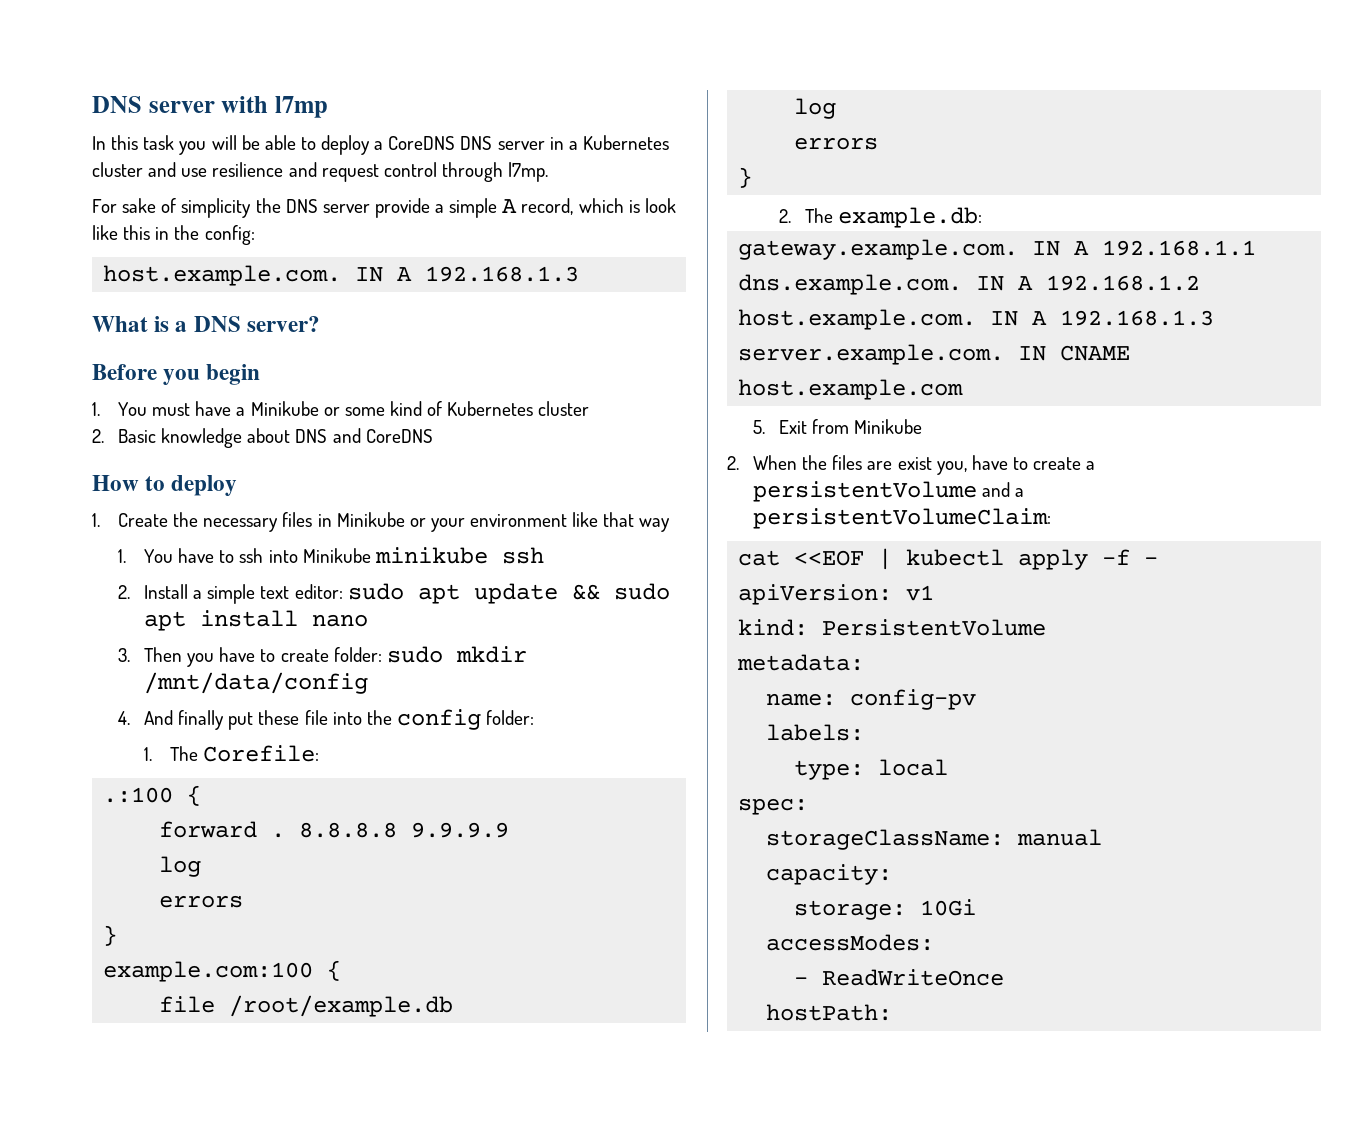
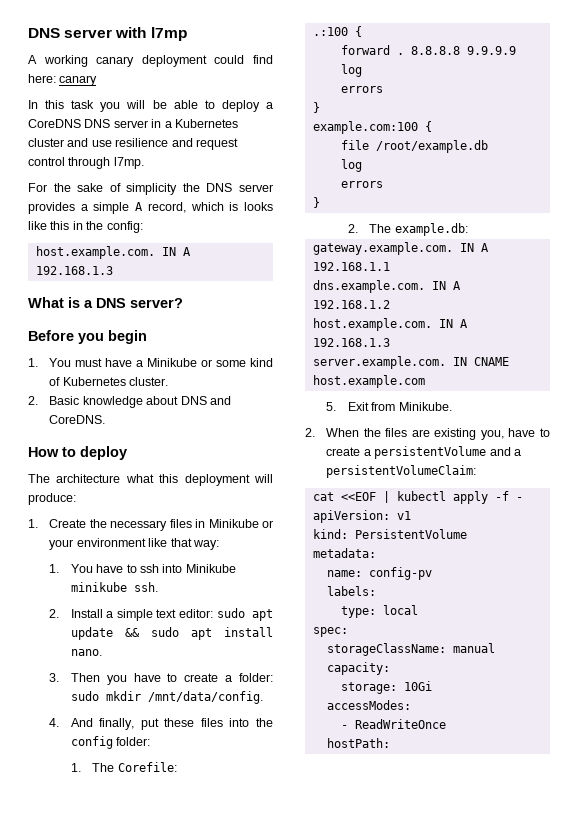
+ A working canary deployment could find here: canary
- For sake of simplicity the DNS server provide a simple A record, which is look like this in the config:
+ For the sake of simplicity the DNS server provides a simple A record, which is looks like this in the config:
- 1. You must have a Minikube or some kind of Kubernetes cluster
+ 1. You must have a Minikube or some kind of Kubernetes cluster.
- 2. Basic knowledge about DNS and CoreDNS
+ 2. Basic knowledge about DNS and CoreDNS.
+ The architecture what this deployment will produce:
- 1. Create the necessary files in Minikube or your environment like that way
+ 1. Create the necessary files in Minikube or your environment like that way:
- 1. You have to ssh into Minikube minikube ssh
+ 1. You have to ssh into Minikube minikube ssh.
- 2. Install a simple text editor: sudo apt update && sudo apt install nano
+ 2. Install a simple text editor: sudo apt update && sudo apt install nano.
- 3. Then you have to create folder: sudo mkdir /mnt/data/config
+ 3. Then you have to create a folder: sudo mkdir /mnt/data/config.
- 4. And finally put these file into the config folder:
+ 4. And finally, put these files into the config folder:
- 5. Exit from Minikube
+ 5. Exit from Minikube.
- 2. When the files are exist you, have to create a persistentVolume and a persistentVolumeClaim:
+ 2. When the files are existing you, have to create a persistentVolume and a persistentVolumeClaim:

